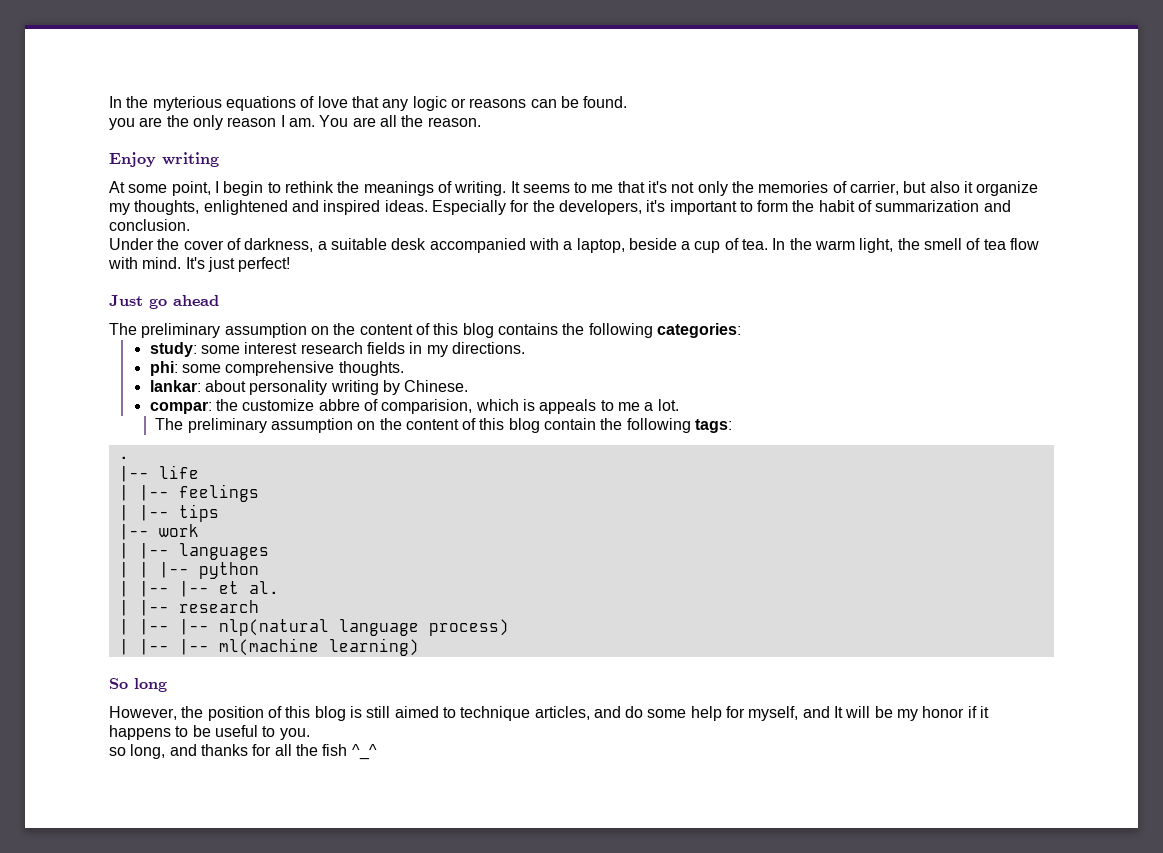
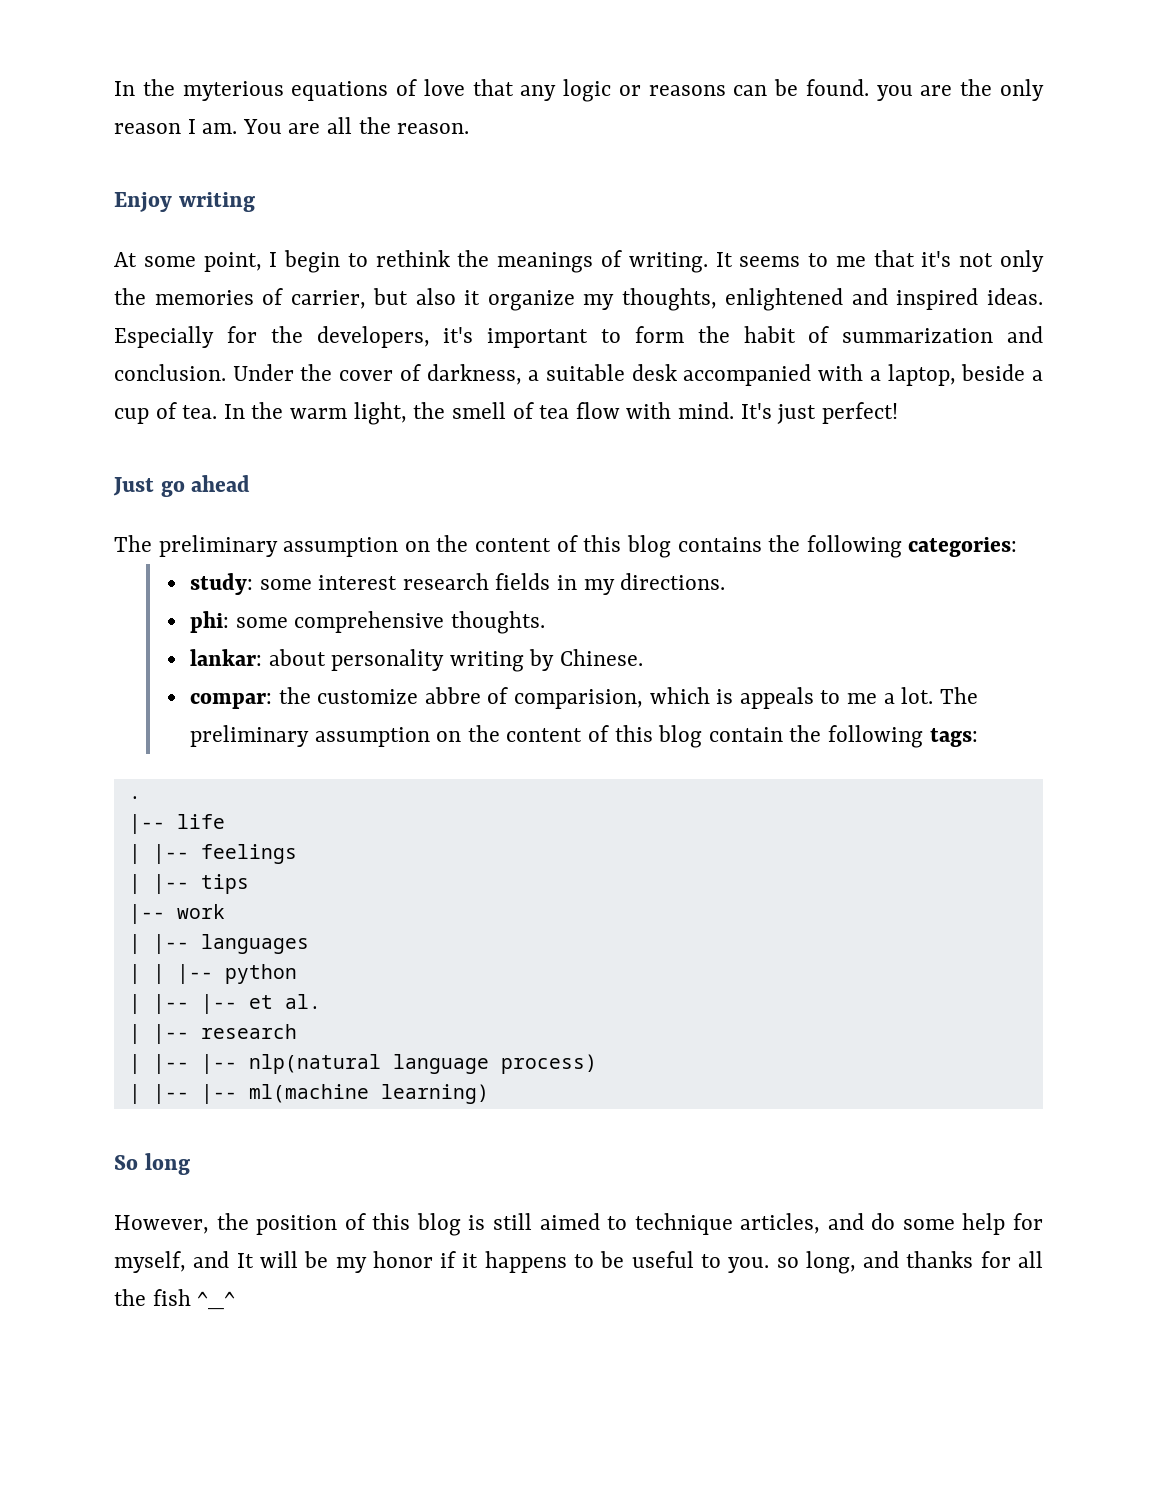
- In the myterious equations of love that any logic or reasons can be found.
- you are the only reason I am.
+ In the myterious equations of love that any logic or reasons can be found. you are the only reason I am.
- Especially for the developers, it's important to form the habit of summarization and conclusion.
- Under the cover of darkness, a suitable desk accompanied with a laptop, beside a cup of tea.
+ Especially for the developers, it's important to form the habit of summarization and conclusion. Under the cover of darkness, a suitable desk accompanied with a laptop, beside a cup of tea.
- compar: the customize abbre of comparision, which is appeals to me a lot.
- The preliminary assumption on the content of this blog contain the following tags:
+ compar: the customize abbre of comparision, which is appeals to me a lot. The preliminary assumption on the content of this blog contain the following tags:
- However, the position of this blog is still aimed to technique articles, and do some help for myself, and It will be my honor if it happens to be useful to you.
- so long, and thanks for all the fish ^_^
+ However, the position of this blog is still aimed to technique articles, and do some help for myself, and It will be my honor if it happens to be useful to you. so long, and thanks for all the fish ^_^

